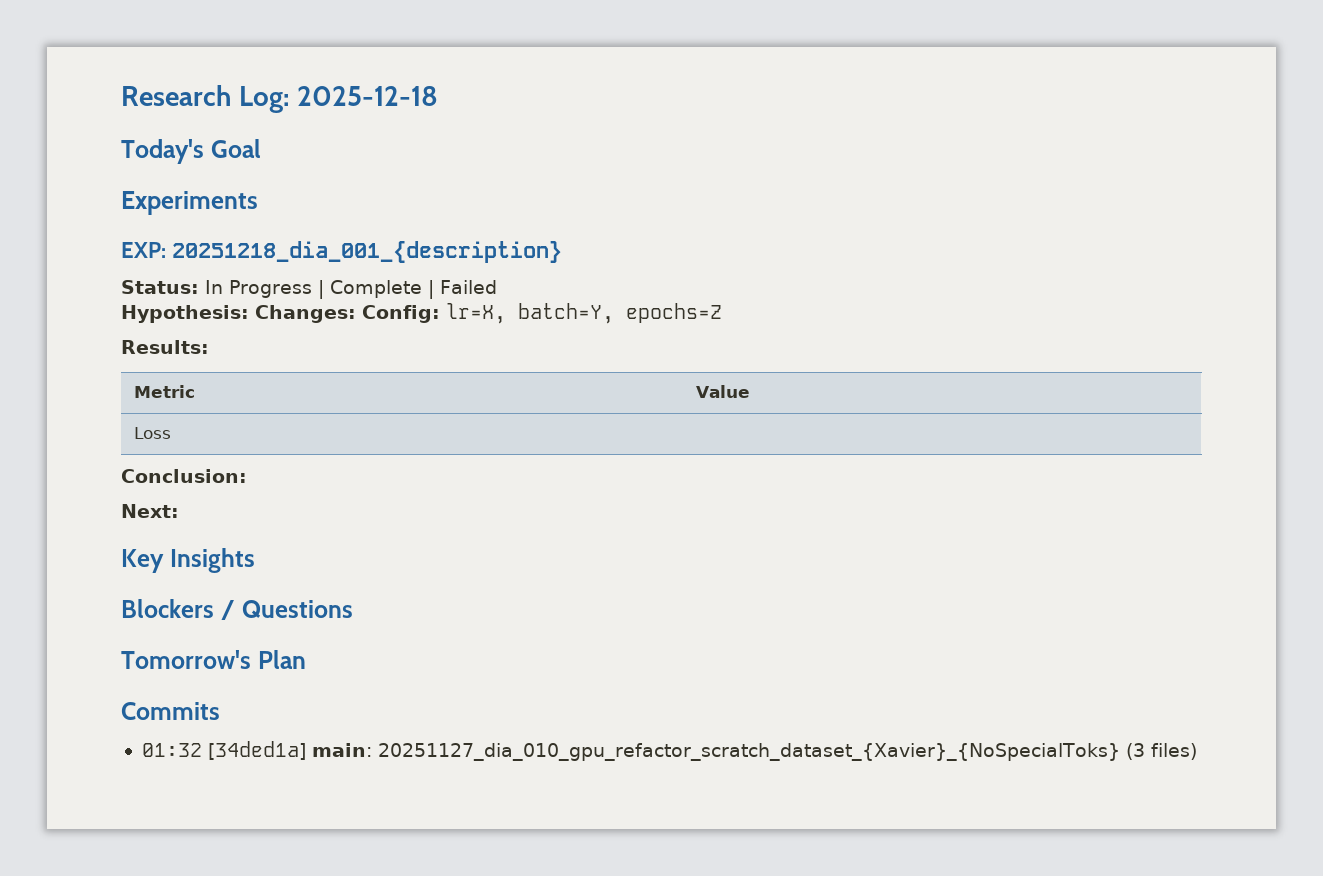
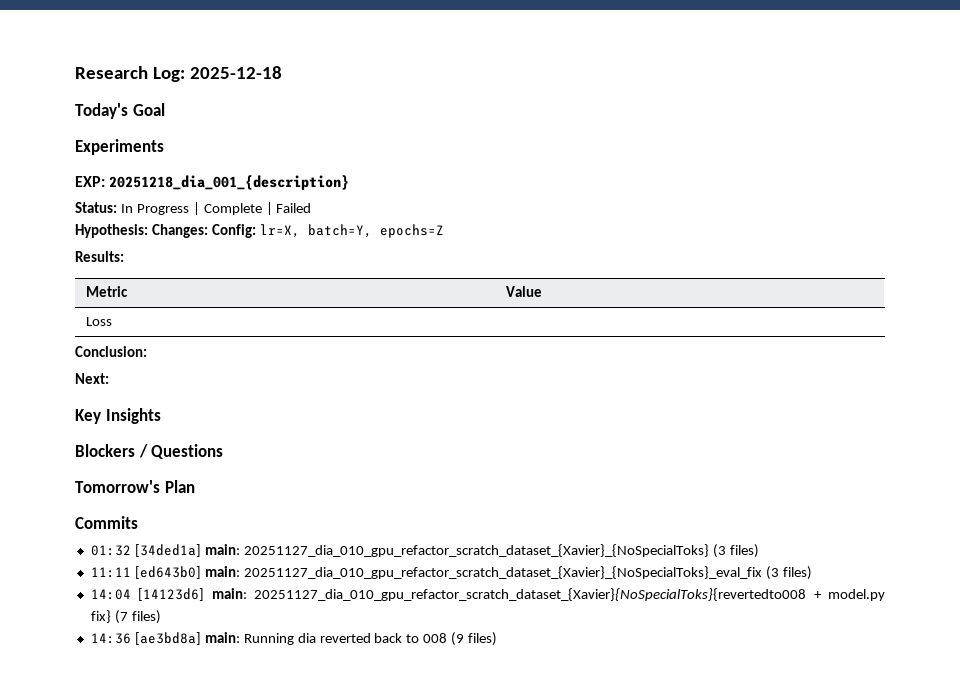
+ 11:11 [ed643b0] main: 20251127_dia_010_gpu_refactor_scratch_dataset_{Xavier}_{NoSpecialToks}_eval_fix (3 files)
+ 14:04 [14123d6] main: 20251127_dia_010_gpu_refactor_scratch_dataset_{Xavier}{NoSpecialToks}{revertedto008 + model.py fix} (7 files)
+ 14:36 [ae3bd8a] main: Running dia reverted back to 008 (9 files)

